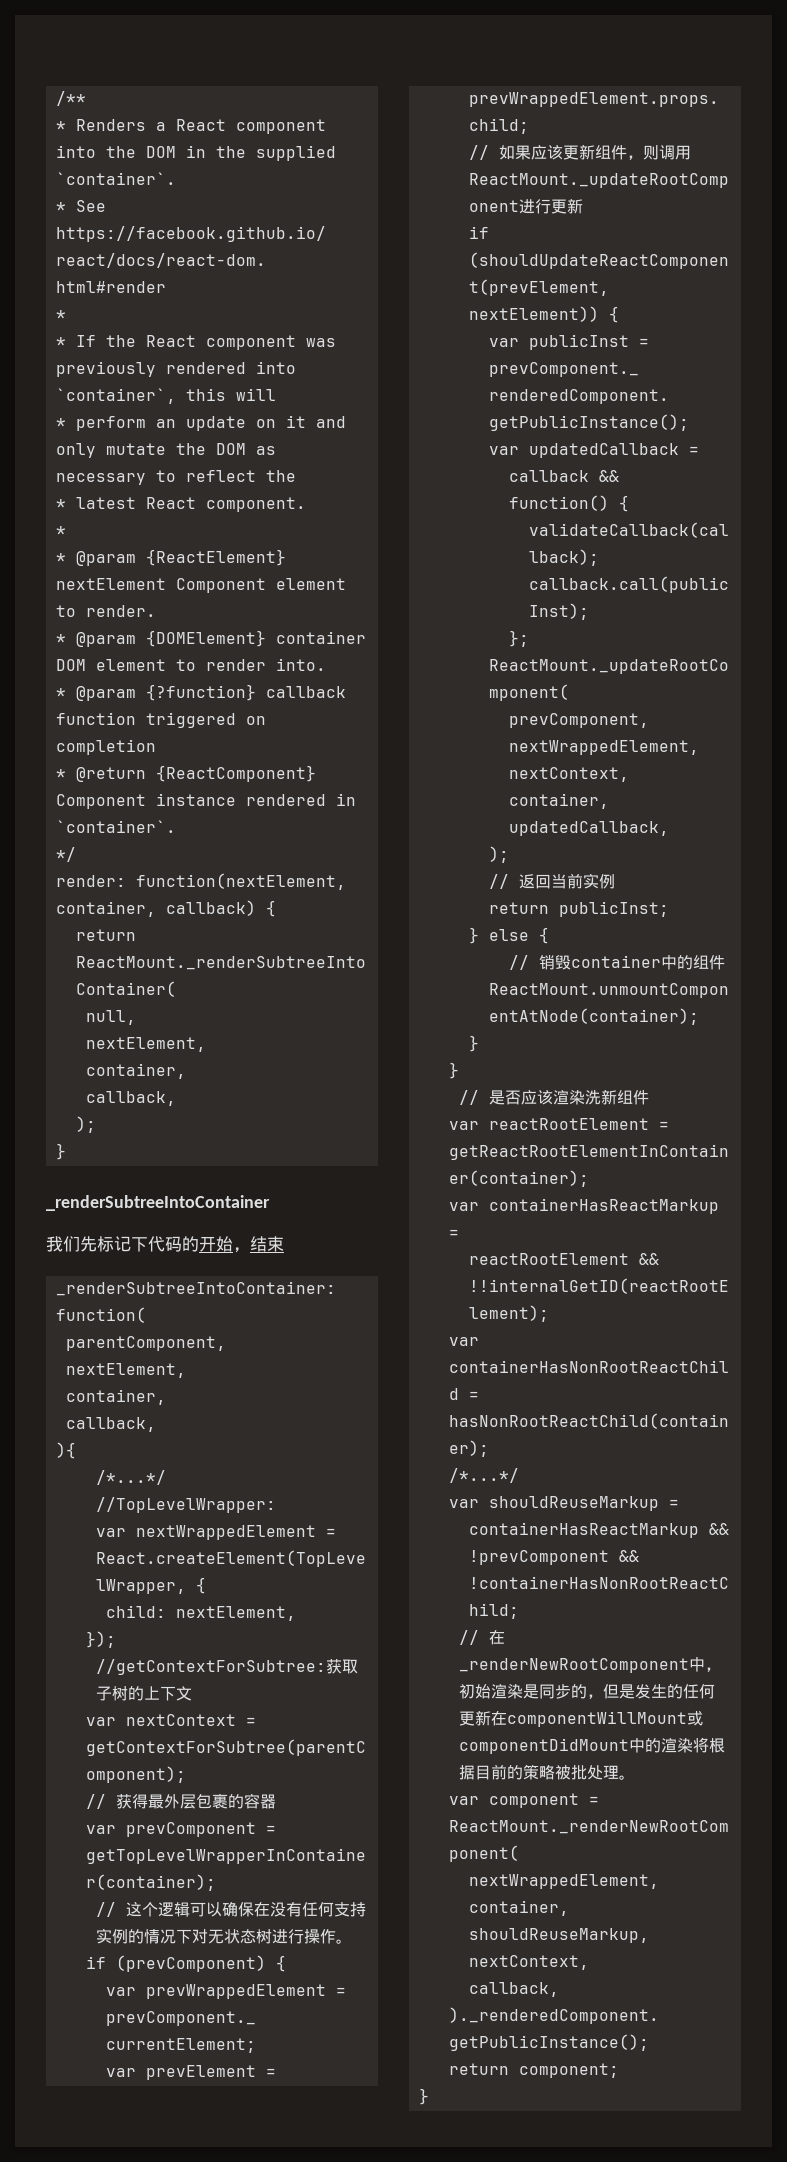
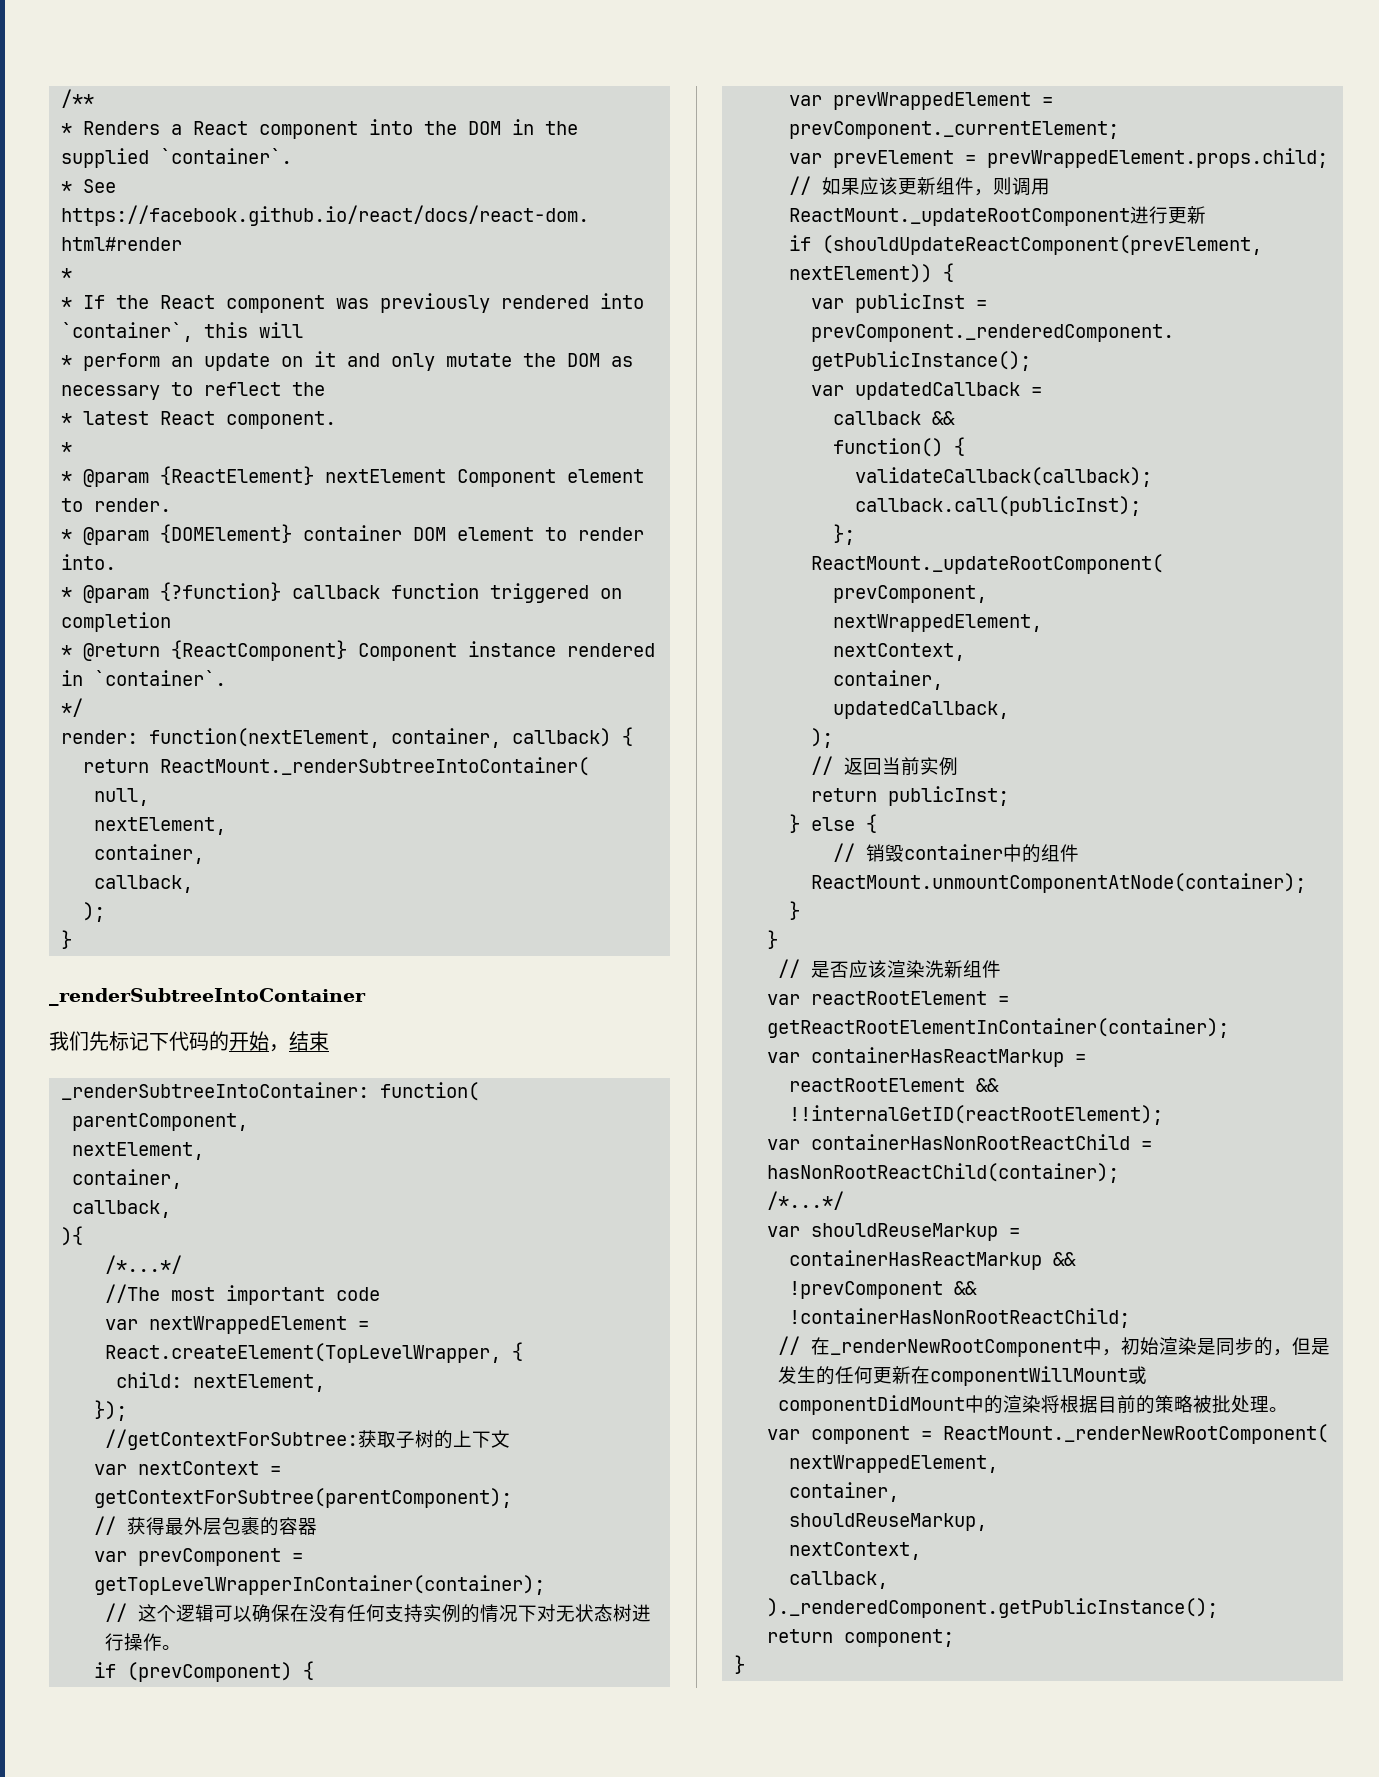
- //TopLevelWrapper:
+ //The most important code

